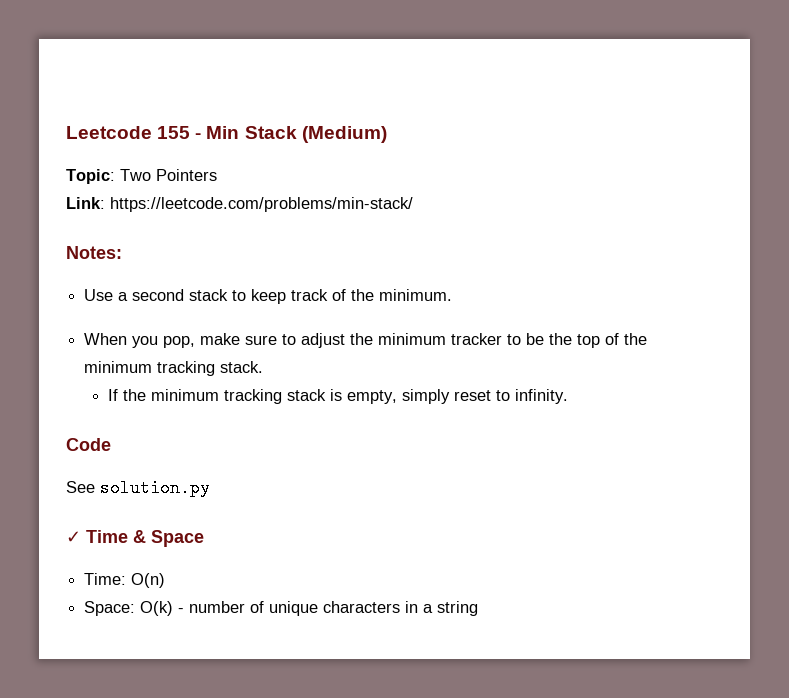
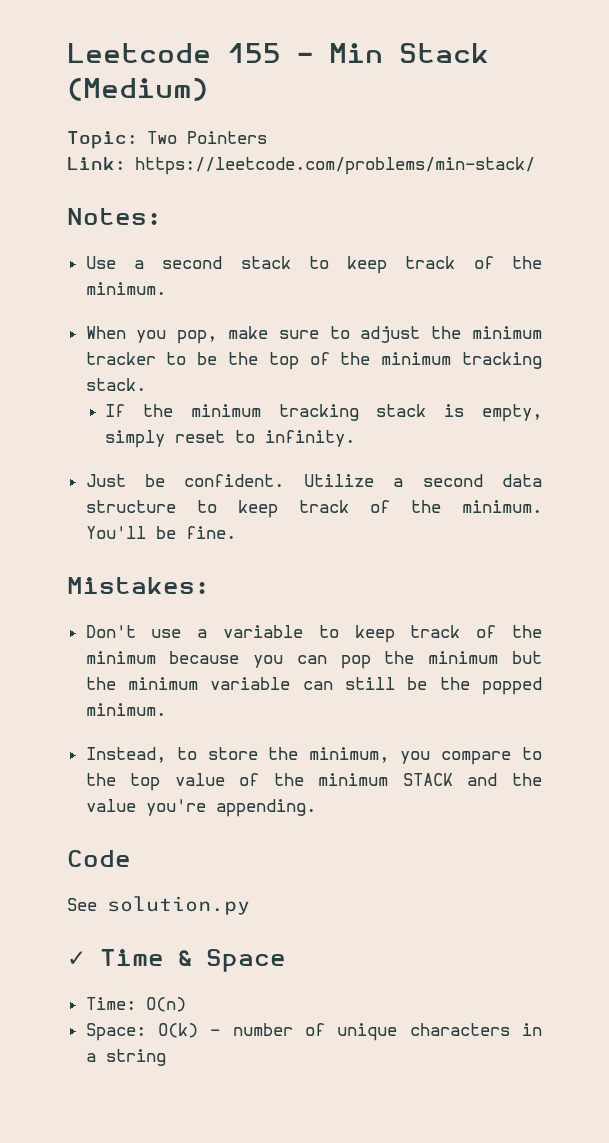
+ Just be confident. Utilize a second data structure to keep track of the minimum. You'll be fine.
+ Mistakes:
+ Don't use a variable to keep track of the minimum because you can pop the minimum but the minimum variable can still be the popped minimum.
+ Instead, to store the minimum, you compare to the top value of the minimum STACK and the value you're appending.

